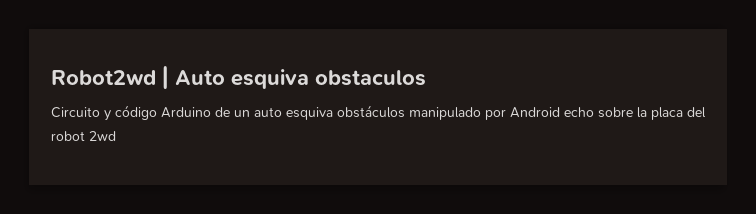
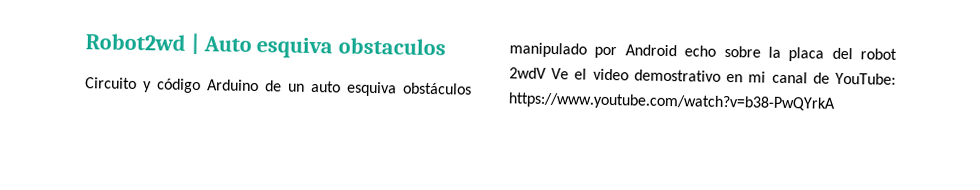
- Circuito y código Arduino de un auto esquiva obstáculos manipulado por Android echo sobre la placa del robot 2wd
+ Circuito y código Arduino de un auto esquiva obstáculos manipulado por Android echo sobre la placa del robot 2wdV Ve el video demostrativo en mi canal de YouTube: https://www.youtube.com/watch?v=b38-PwQYrkA

